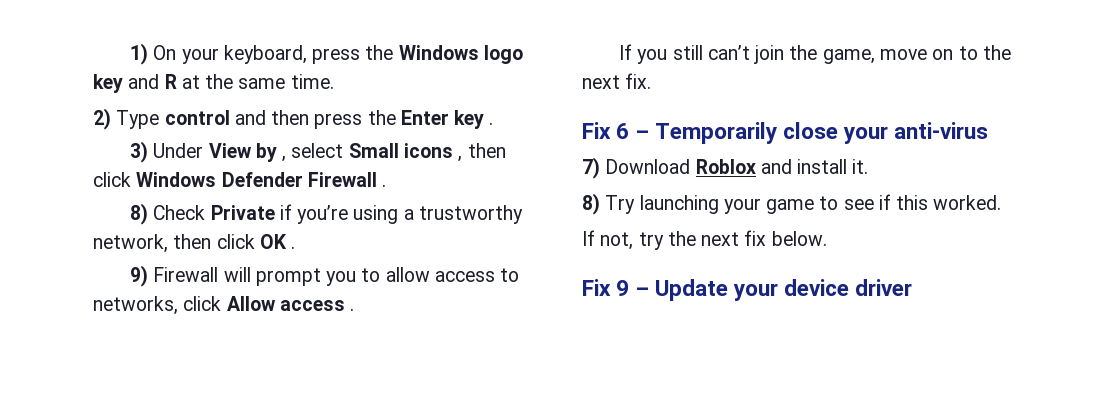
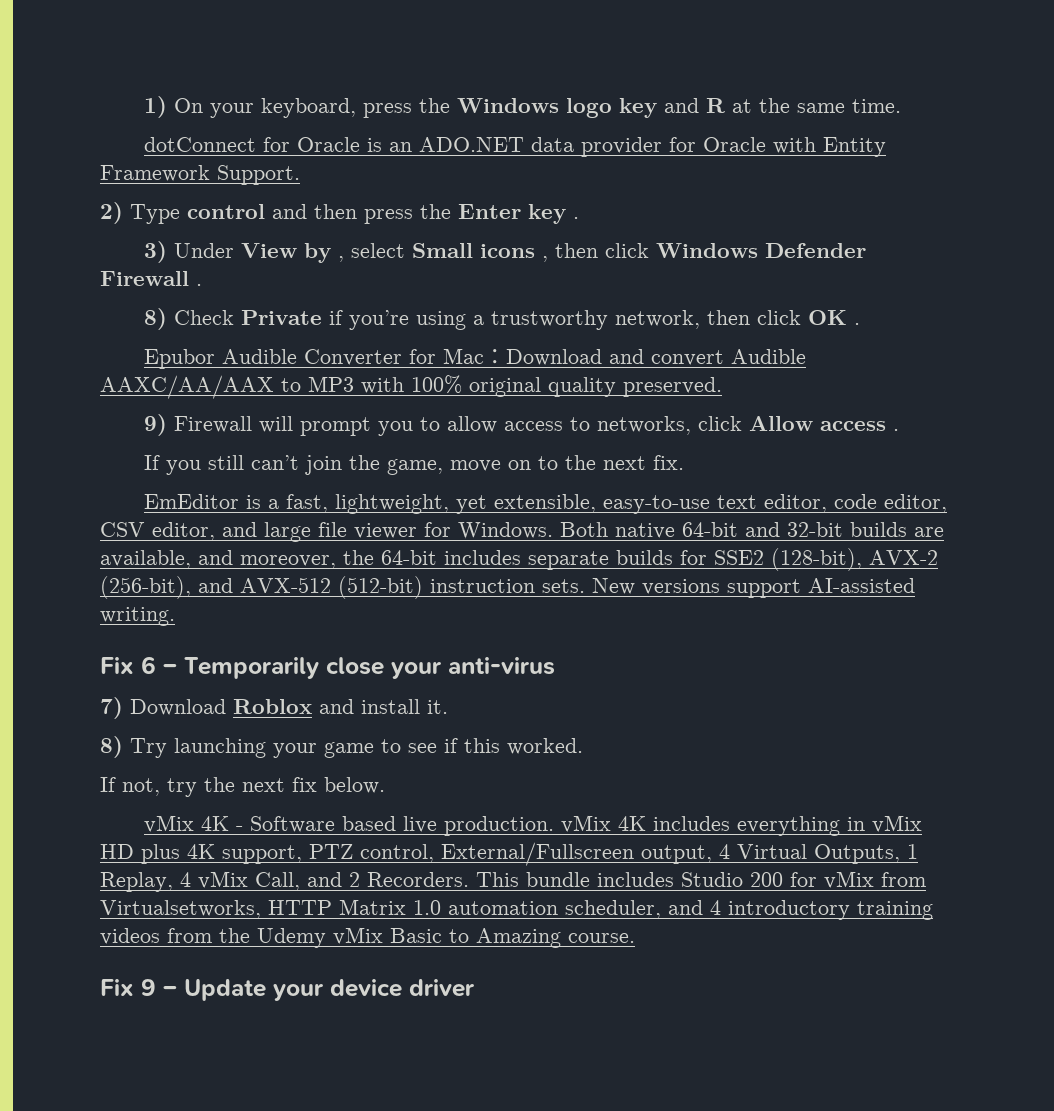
+ dotConnect for Oracle is an ADO.NET data provider for Oracle with Entity Framework Support.
+ Epubor Audible Converter for Mac：Download and convert Audible AAXC/AA/AAX to MP3 with 100% original quality preserved.
+ EmEditor is a fast, lightweight, yet extensible, easy-to-use text editor, code editor, CSV editor, and large file viewer for Windows. Both native 64-bit and 32-bit builds are available, and moreover, the 64-bit includes separate builds for SSE2 (128-bit), AVX-2 (256-bit), and AVX-512 (512-bit) instruction sets. New versions support AI-assisted writing.
+ vMix 4K - Software based live production. vMix 4K includes everything in vMix HD plus 4K support, PTZ control, External/Fullscreen output, 4 Virtual Outputs, 1 Replay, 4 vMix Call, and 2 Recorders. This bundle includes Studio 200 for vMix from Virtualsetworks, HTTP Matrix 1.0 automation scheduler, and 4 introductory training videos from the Udemy vMix Basic to Amazing course.

